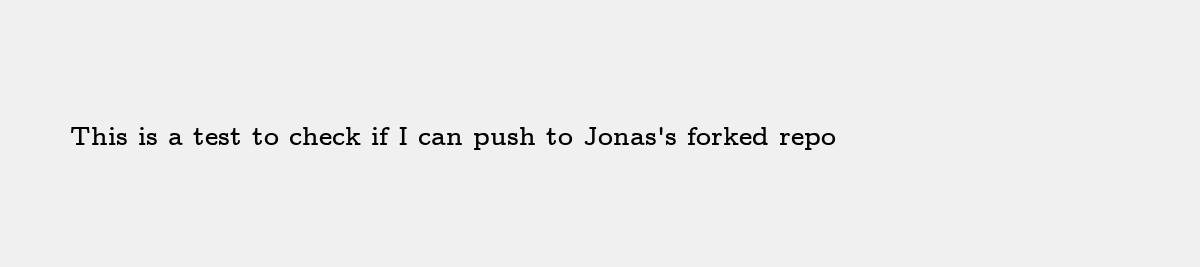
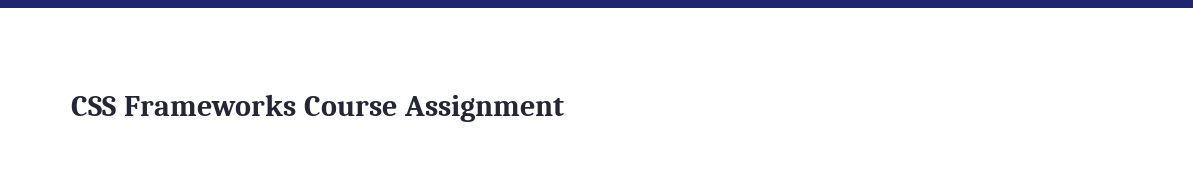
- This is a test to check if I can push to Jonas's forked repo
+ CSS Frameworks Course Assignment

